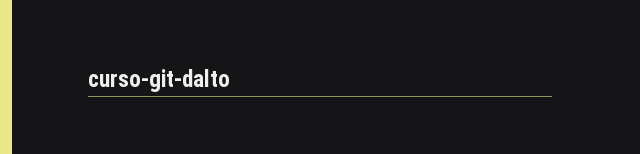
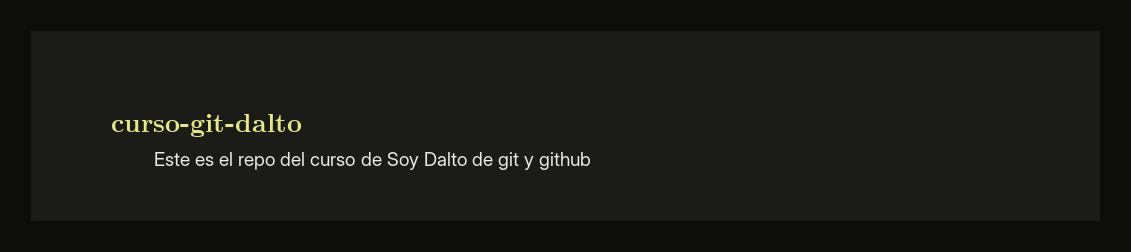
+ Este es el repo del curso de Soy Dalto de git y github

